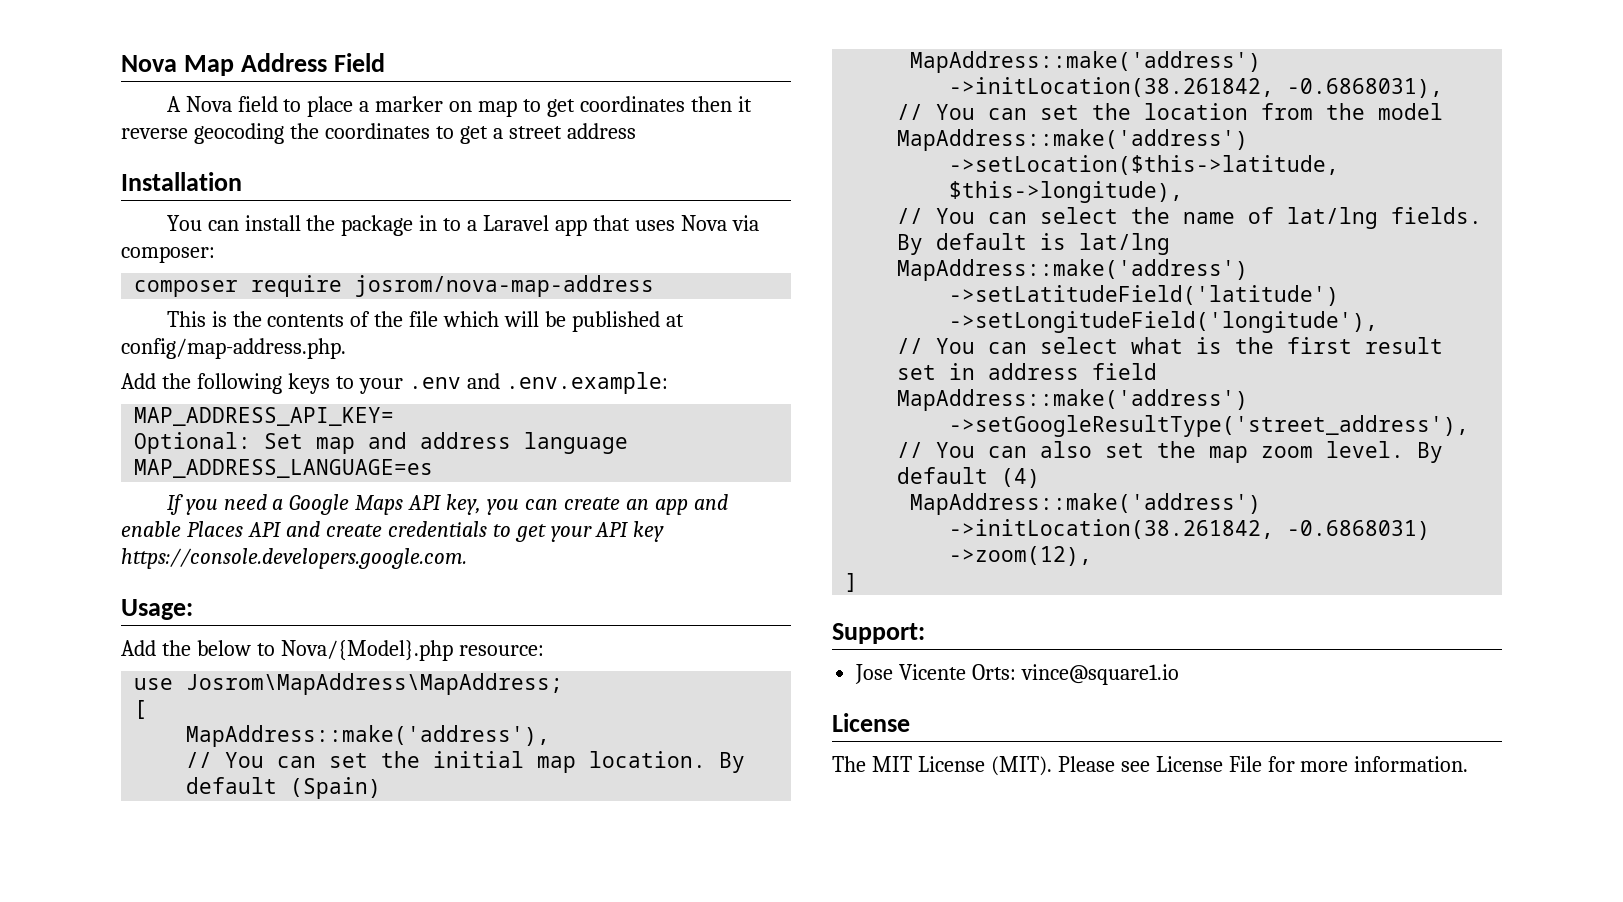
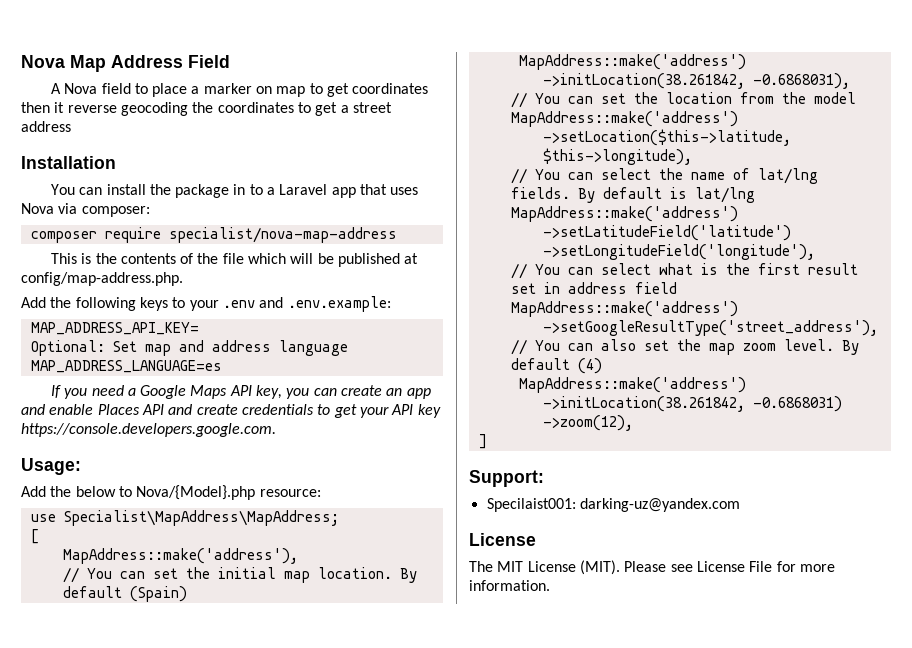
- composer require josrom/nova-map-address
+ composer require specialist/nova-map-address
- use Josrom\MapAddress\MapAddress;
+ use Specialist\MapAddress\MapAddress;
- Jose Vicente Orts: vince@square1.io
+ Specilaist001: darking-uz@yandex.com

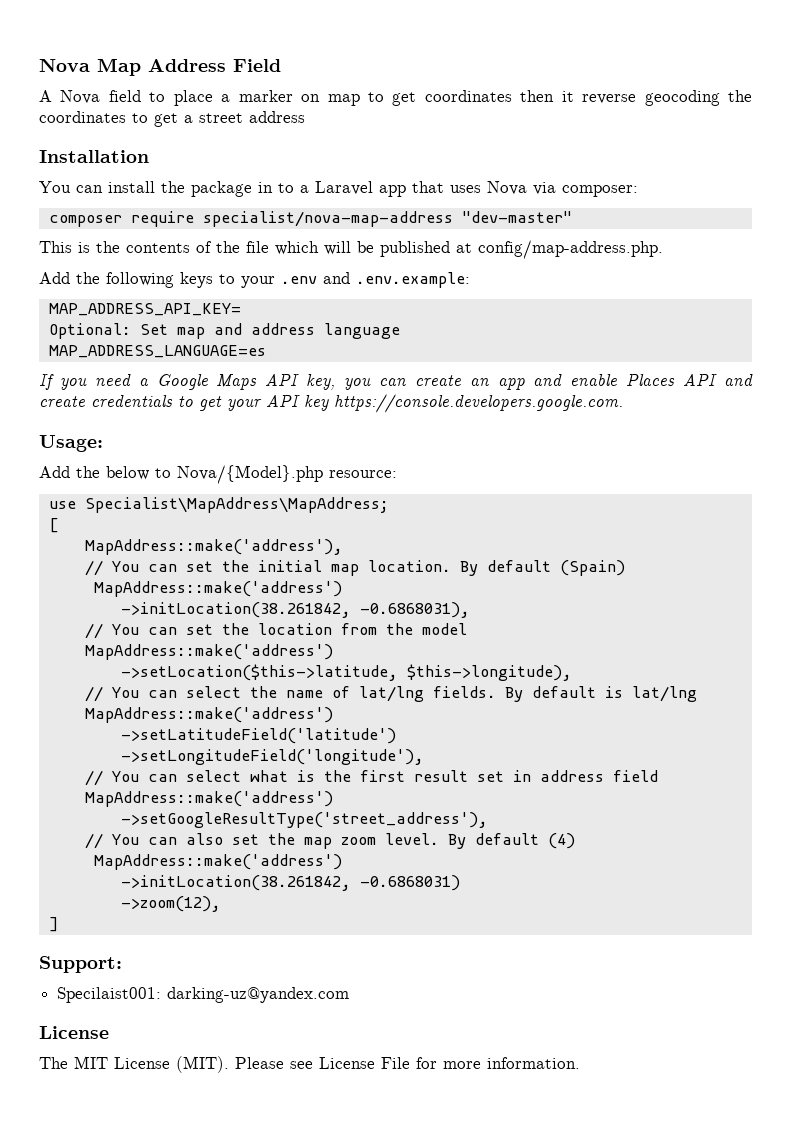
- composer require specialist/nova-map-address
+ composer require specialist/nova-map-address "dev-master"

